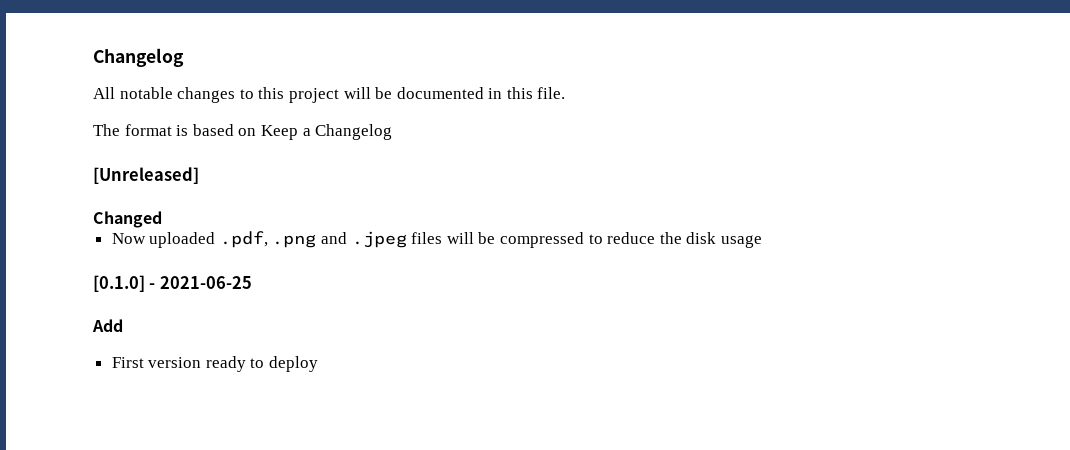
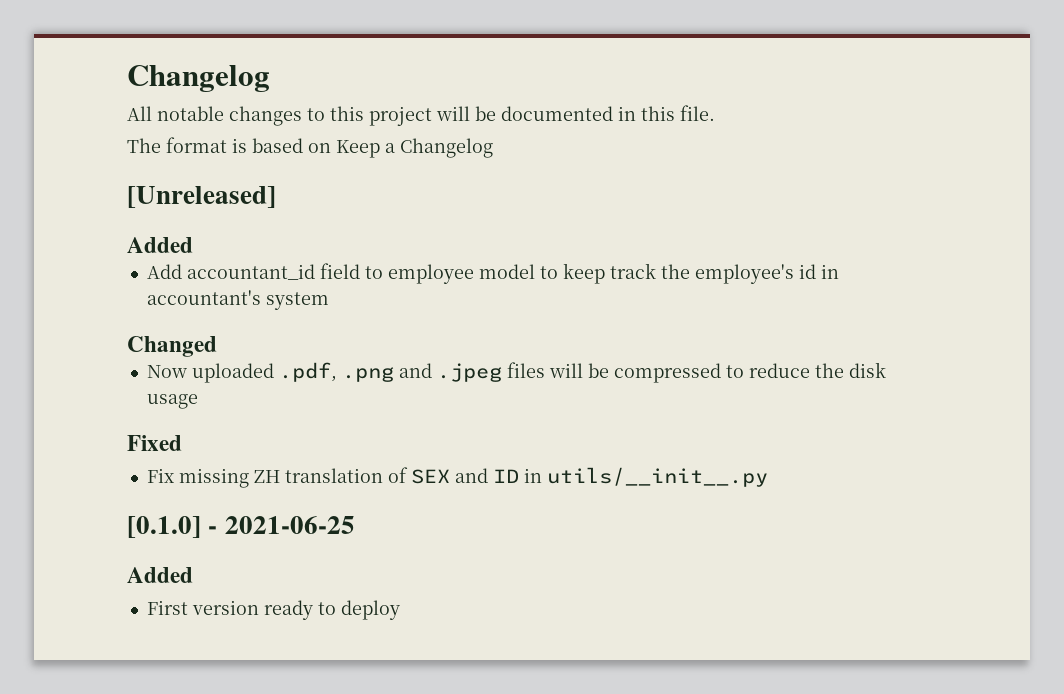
  [Unreleased]
+ Added
+ Add accountant_id field to employee model to keep track the employee's id in accountant's system
+ Fixed
+ Fix missing ZH translation of SEX and ID in utils/__init__.py
  [0.1.0] - 2021-06-25
- Add
+ Added

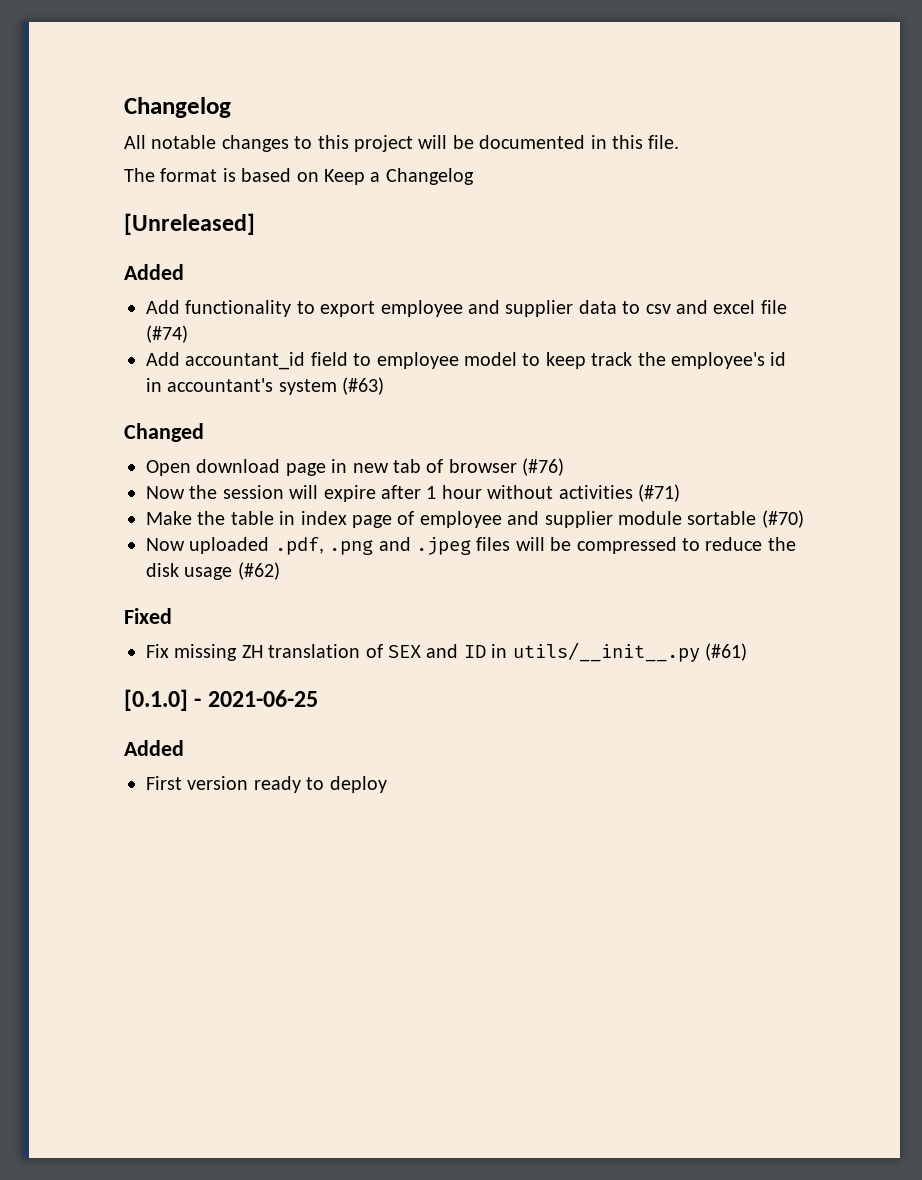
+ Add functionality to export employee and supplier data to csv and excel file (#74)
- Add accountant_id field to employee model to keep track the employee's id in accountant's system
+ Add accountant_id field to employee model to keep track the employee's id in accountant's system (#63)
+ Open download page in new tab of browser (#76)
+ Now the session will expire after 1 hour without activities (#71)
+ Make the table in index page of employee and supplier module sortable (#70)
- Now uploaded .pdf, .png and .jpeg files will be compressed to reduce the disk usage
+ Now uploaded .pdf, .png and .jpeg files will be compressed to reduce the disk usage (#62)
- Fix missing ZH translation of SEX and ID in utils/__init__.py
+ Fix missing ZH translation of SEX and ID in utils/__init__.py (#61)

